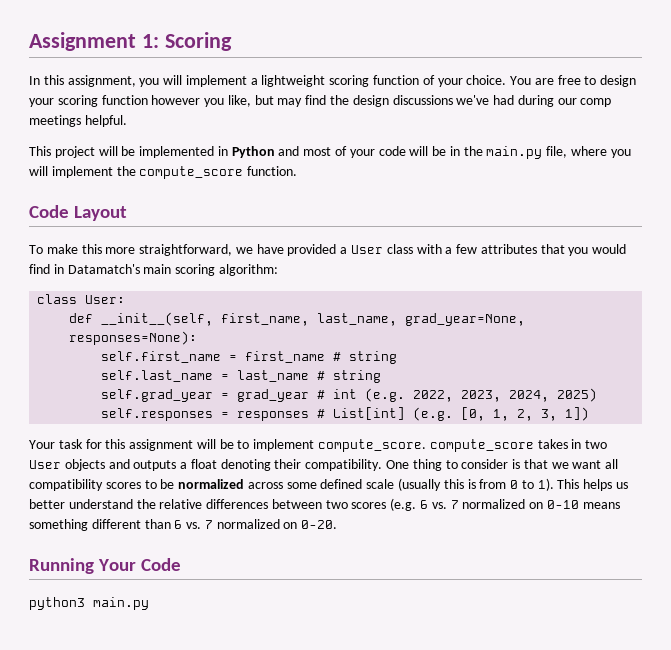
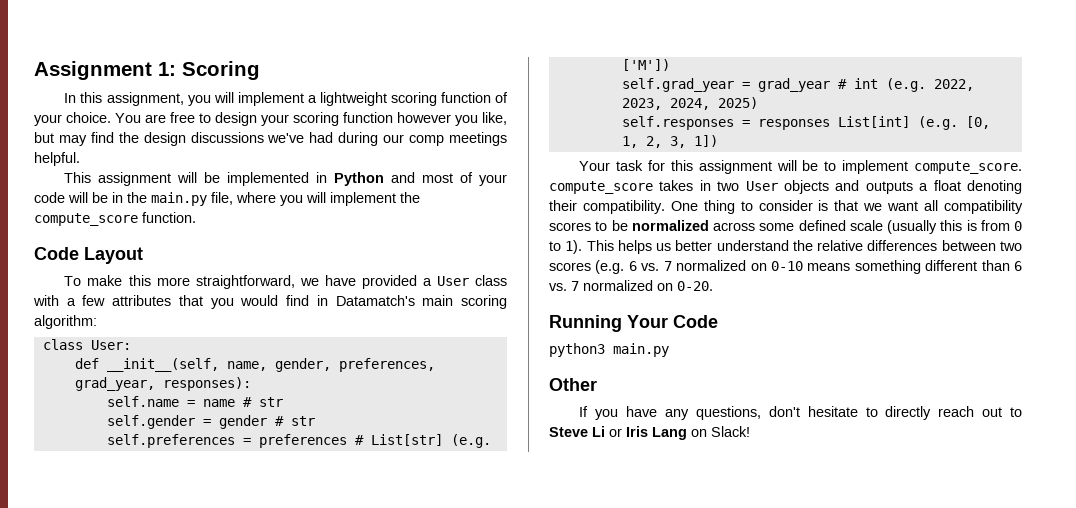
- This project will be implemented in Python and most of your code will be in the main.py file, where you will implement the compute_score function.
+ This assignment will be implemented in Python and most of your code will be in the main.py file, where you will implement the compute_score function.
- def __init__(self, first_name, last_name, grad_year=None, responses=None):
- self.first_name = first_name # string
- self.last_name = last_name # string
+ def __init__(self, name, gender, preferences, grad_year, responses):
+ self.name = name # str
+ self.gender = gender # str
+ self.preferences = preferences # List[str] (e.g. ['M'])
- self.responses = responses # List[int] (e.g. [0, 1, 2, 3, 1])
+ self.responses = responses List[int] (e.g. [0, 1, 2, 3, 1])
+ Other
+ If you have any questions, don't hesitate to directly reach out to Steve Li or Iris Lang on Slack!

